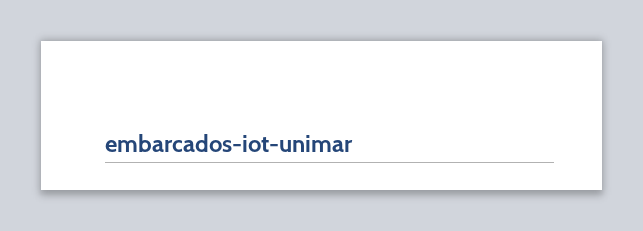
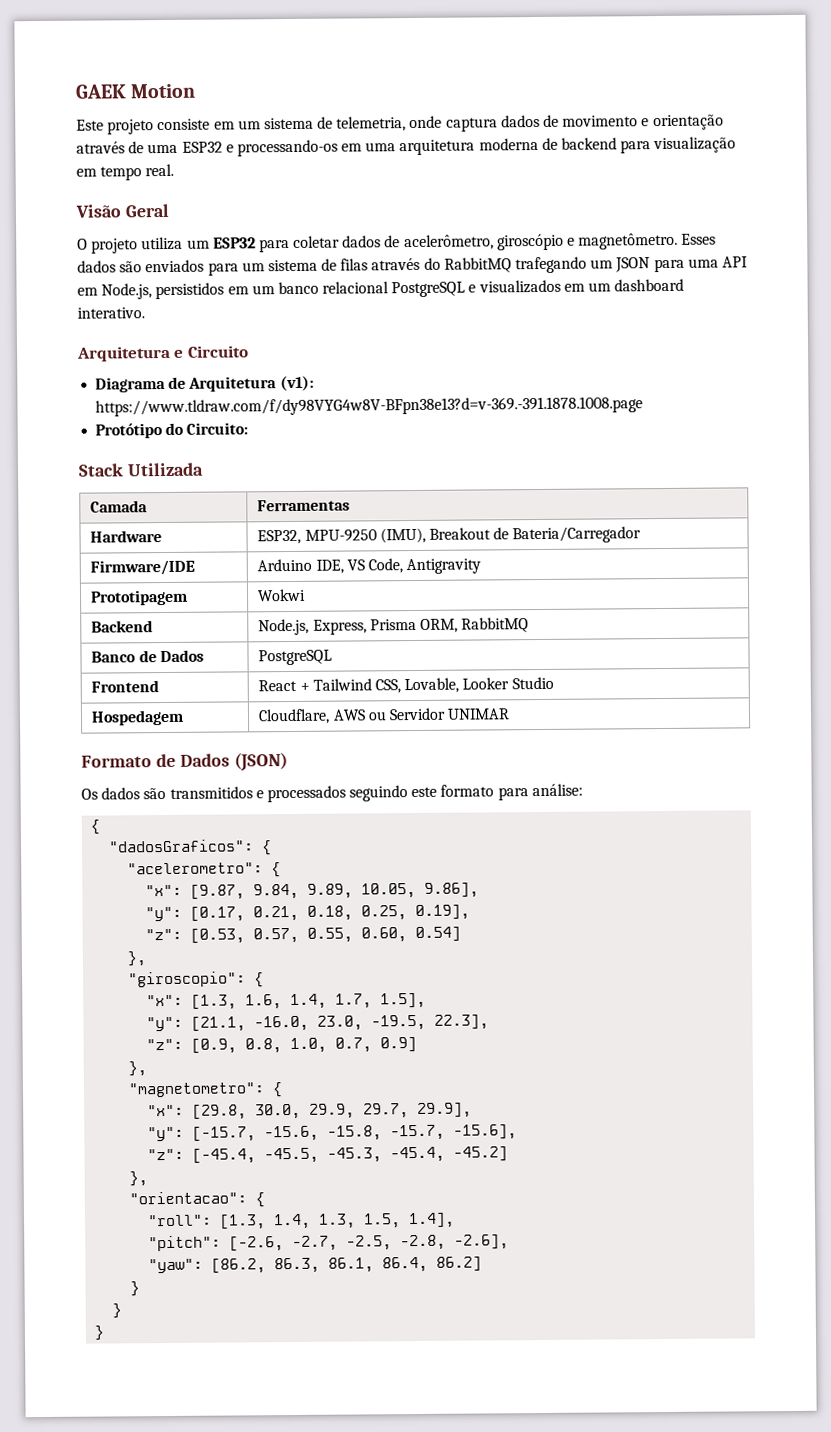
- embarcados-iot-unimar
+ GAEK Motion
+ Este projeto consiste em um sistema de telemetria, onde captura dados de movimento e orientação através de uma ESP32 e processando-os em uma arquitetura moderna de backend para visualização em tempo real.
+ Visão Geral
+ O projeto utiliza um ESP32 para coletar dados de acelerômetro, giroscópio e magnetômetro. Esses dados são enviados para um sistema de filas através do RabbitMQ trafegando um JSON para uma API em Node.js, persistidos em um banco relacional PostgreSQL e visualizados em um dashboard interativo.
+ Arquitetura e Circuito
+ Diagrama de Arquitetura (v1): https://www.tldraw.com/f/dy98VYG4w8V-BFpn38e13?d=v-369.-391.1878.1008.page
+ Protótipo do Circuito:
+ Stack Utilizada
+ Camada | Ferramentas
+ Hardware | ESP32, MPU-9250 (IMU), Breakout de Bateria/Carregador
+ Firmware/IDE | Arduino IDE, VS Code, Antigravity
+ Prototipagem | Wokwi
+ Backend | Node.js, Express, Prisma ORM, RabbitMQ
+ Banco de Dados | PostgreSQL
+ Frontend | React + Tailwind CSS, Lovable, Looker Studio
+ Hospedagem | Cloudflare, AWS ou Servidor UNIMAR
+ Formato de Dados (JSON)
+ Os dados são transmitidos e processados seguindo este formato para análise:
+ {
+ "dadosGraficos": {
+ "acelerometro": {
+ "x": [9.87, 9.84, 9.89, 10.05, 9.86],
+ "y": [0.17, 0.21, 0.18, 0.25, 0.19],
+ "z": [0.53, 0.57, 0.55, 0.60, 0.54]
+ },
+ "giroscopio": {
+ "x": [1.3, 1.6, 1.4, 1.7, 1.5],
+ "y": [21.1, -16.0, 23.0, -19.5, 22.3],
+ "z": [0.9, 0.8, 1.0, 0.7, 0.9]
+ },
+ "magnetometro": {
+ "x": [29.8, 30.0, 29.9, 29.7, 29.9],
+ "y": [-15.7, -15.6, -15.8, -15.7, -15.6],
+ "z": [-45.4, -45.5, -45.3, -45.4, -45.2]
+ },
+ "orientacao": {
+ "roll": [1.3, 1.4, 1.3, 1.5, 1.4],
+ "pitch": [-2.6, -2.7, -2.5, -2.8, -2.6],
+ "yaw": [86.2, 86.3, 86.1, 86.4, 86.2]
+ }
+ }
+ }

